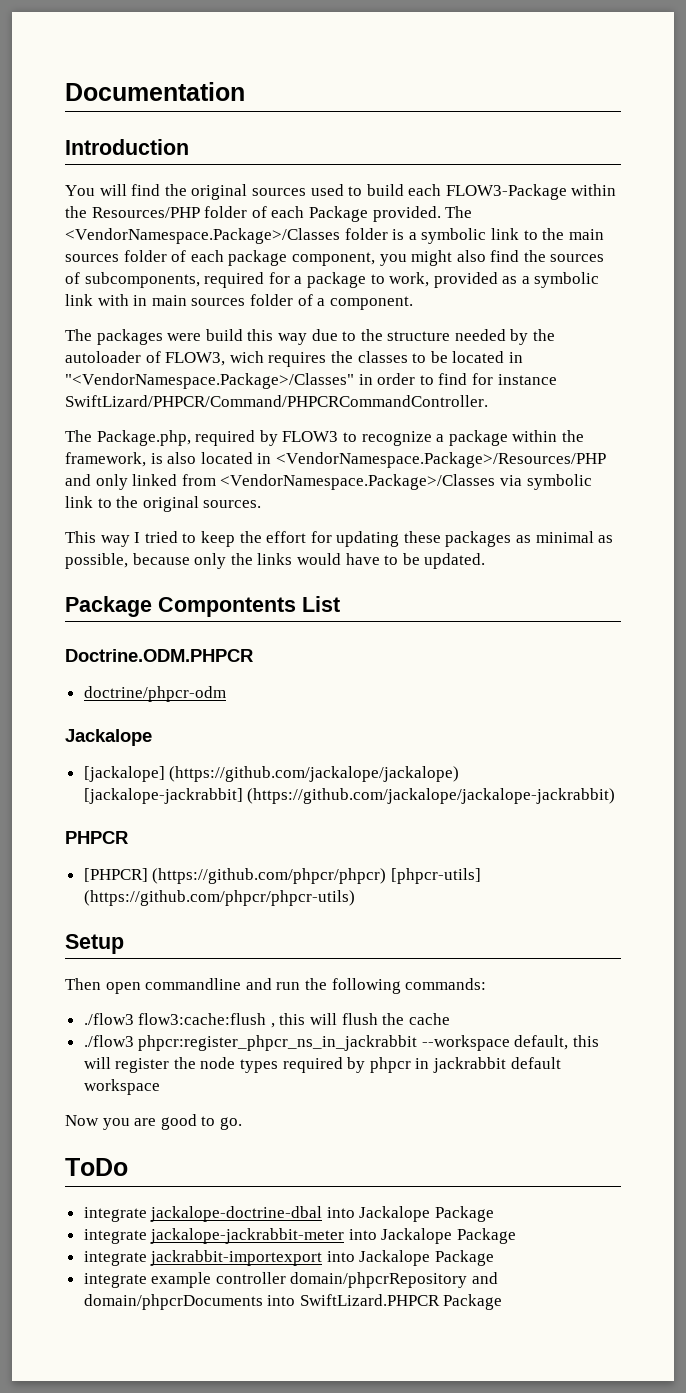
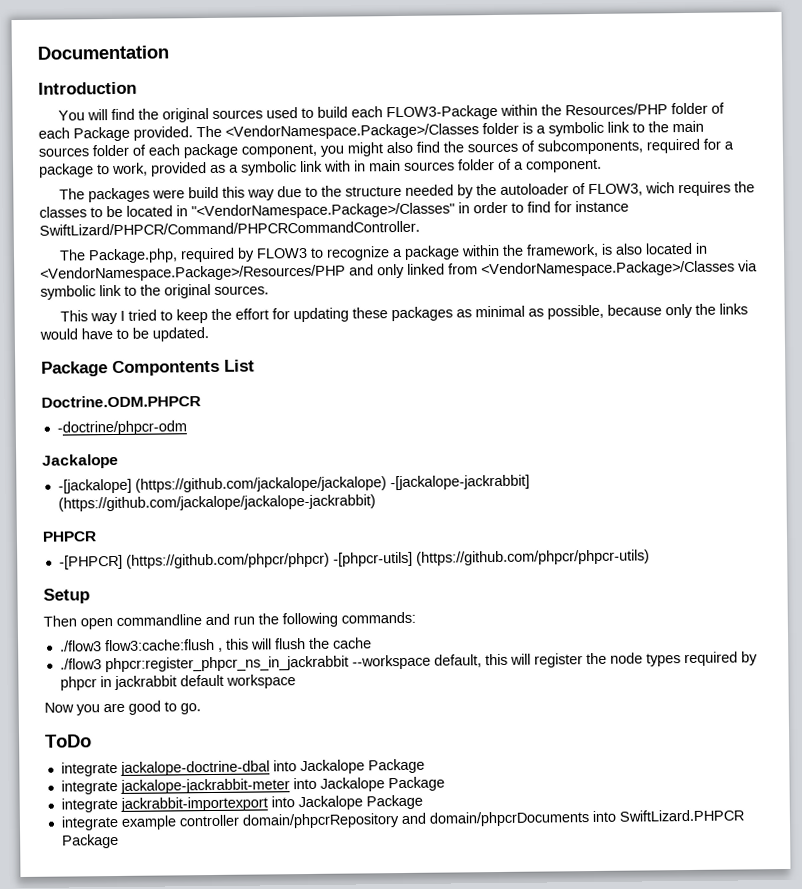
- doctrine/phpcr-odm
+ -doctrine/phpcr-odm
- [jackalope] (https://github.com/jackalope/jackalope) [jackalope-jackrabbit] (https://github.com/jackalope/jackalope-jackrabbit)
+ -[jackalope] (https://github.com/jackalope/jackalope) -[jackalope-jackrabbit] (https://github.com/jackalope/jackalope-jackrabbit)
- [PHPCR] (https://github.com/phpcr/phpcr) [phpcr-utils] (https://github.com/phpcr/phpcr-utils)
+ -[PHPCR] (https://github.com/phpcr/phpcr) -[phpcr-utils] (https://github.com/phpcr/phpcr-utils)

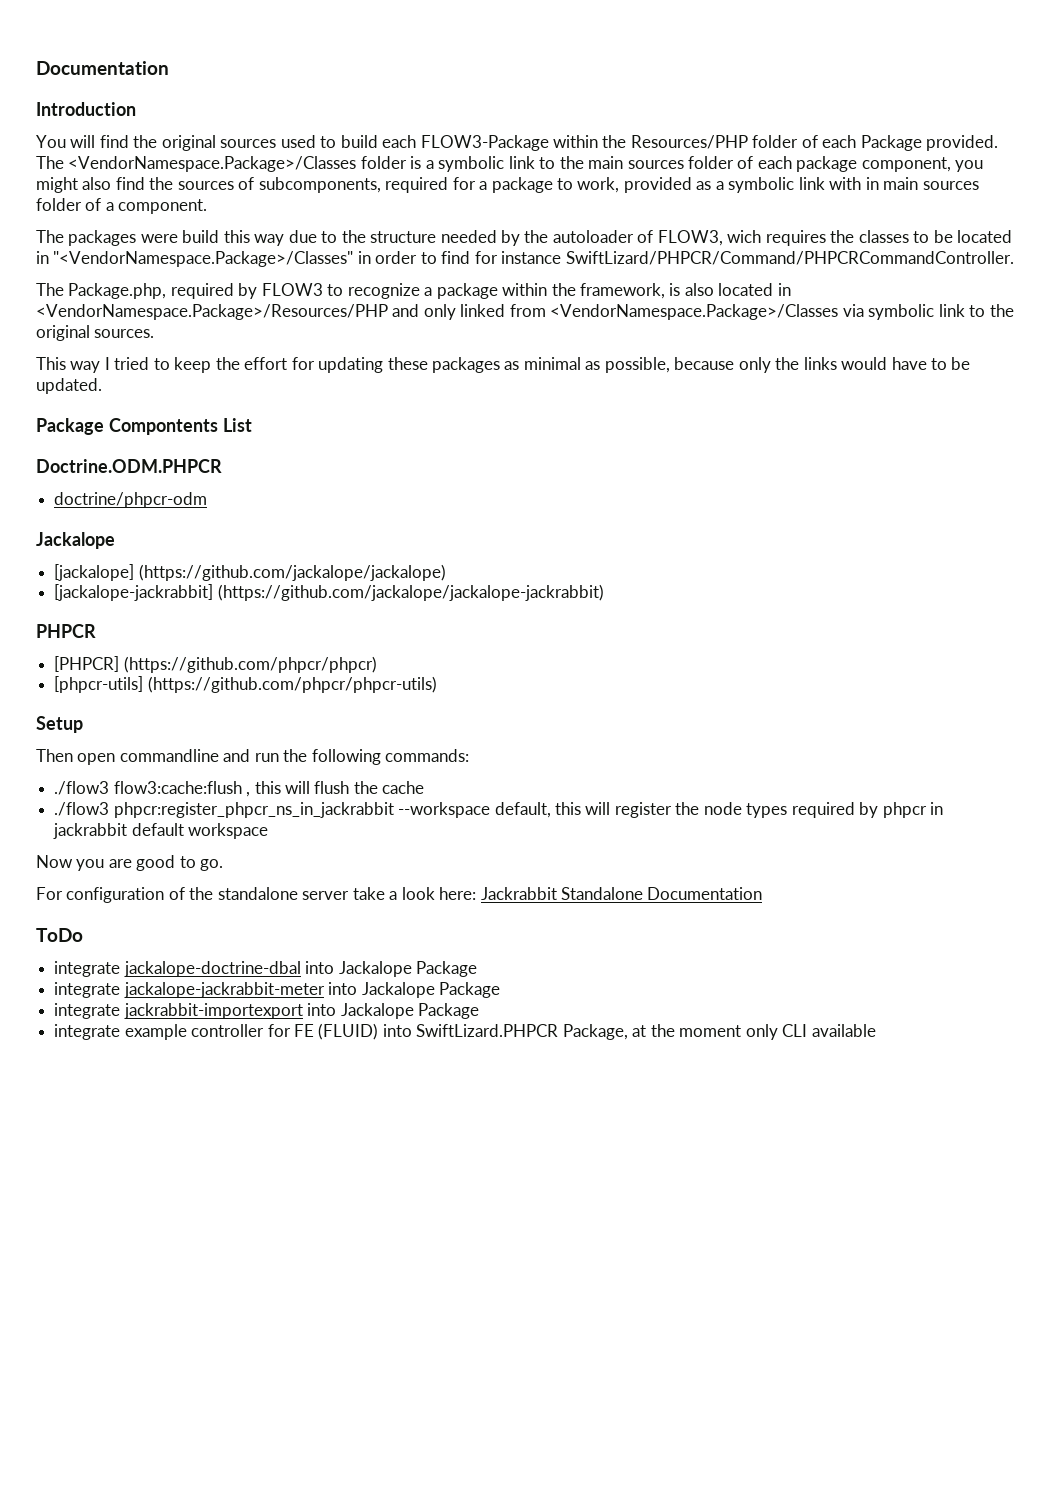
- -doctrine/phpcr-odm
+ doctrine/phpcr-odm
- -[jackalope] (https://github.com/jackalope/jackalope) -[jackalope-jackrabbit] (https://github.com/jackalope/jackalope-jackrabbit)
+ [jackalope] (https://github.com/jackalope/jackalope)
+ [jackalope-jackrabbit] (https://github.com/jackalope/jackalope-jackrabbit)
- -[PHPCR] (https://github.com/phpcr/phpcr) -[phpcr-utils] (https://github.com/phpcr/phpcr-utils)
+ [PHPCR] (https://github.com/phpcr/phpcr)
+ [phpcr-utils] (https://github.com/phpcr/phpcr-utils)
+ For configuration of the standalone server take a look here: Jackrabbit Standalone Documentation
- integrate example controller domain/phpcrRepository and domain/phpcrDocuments into SwiftLizard.PHPCR Package
+ integrate example controller for FE (FLUID) into SwiftLizard.PHPCR Package, at the moment only CLI available

